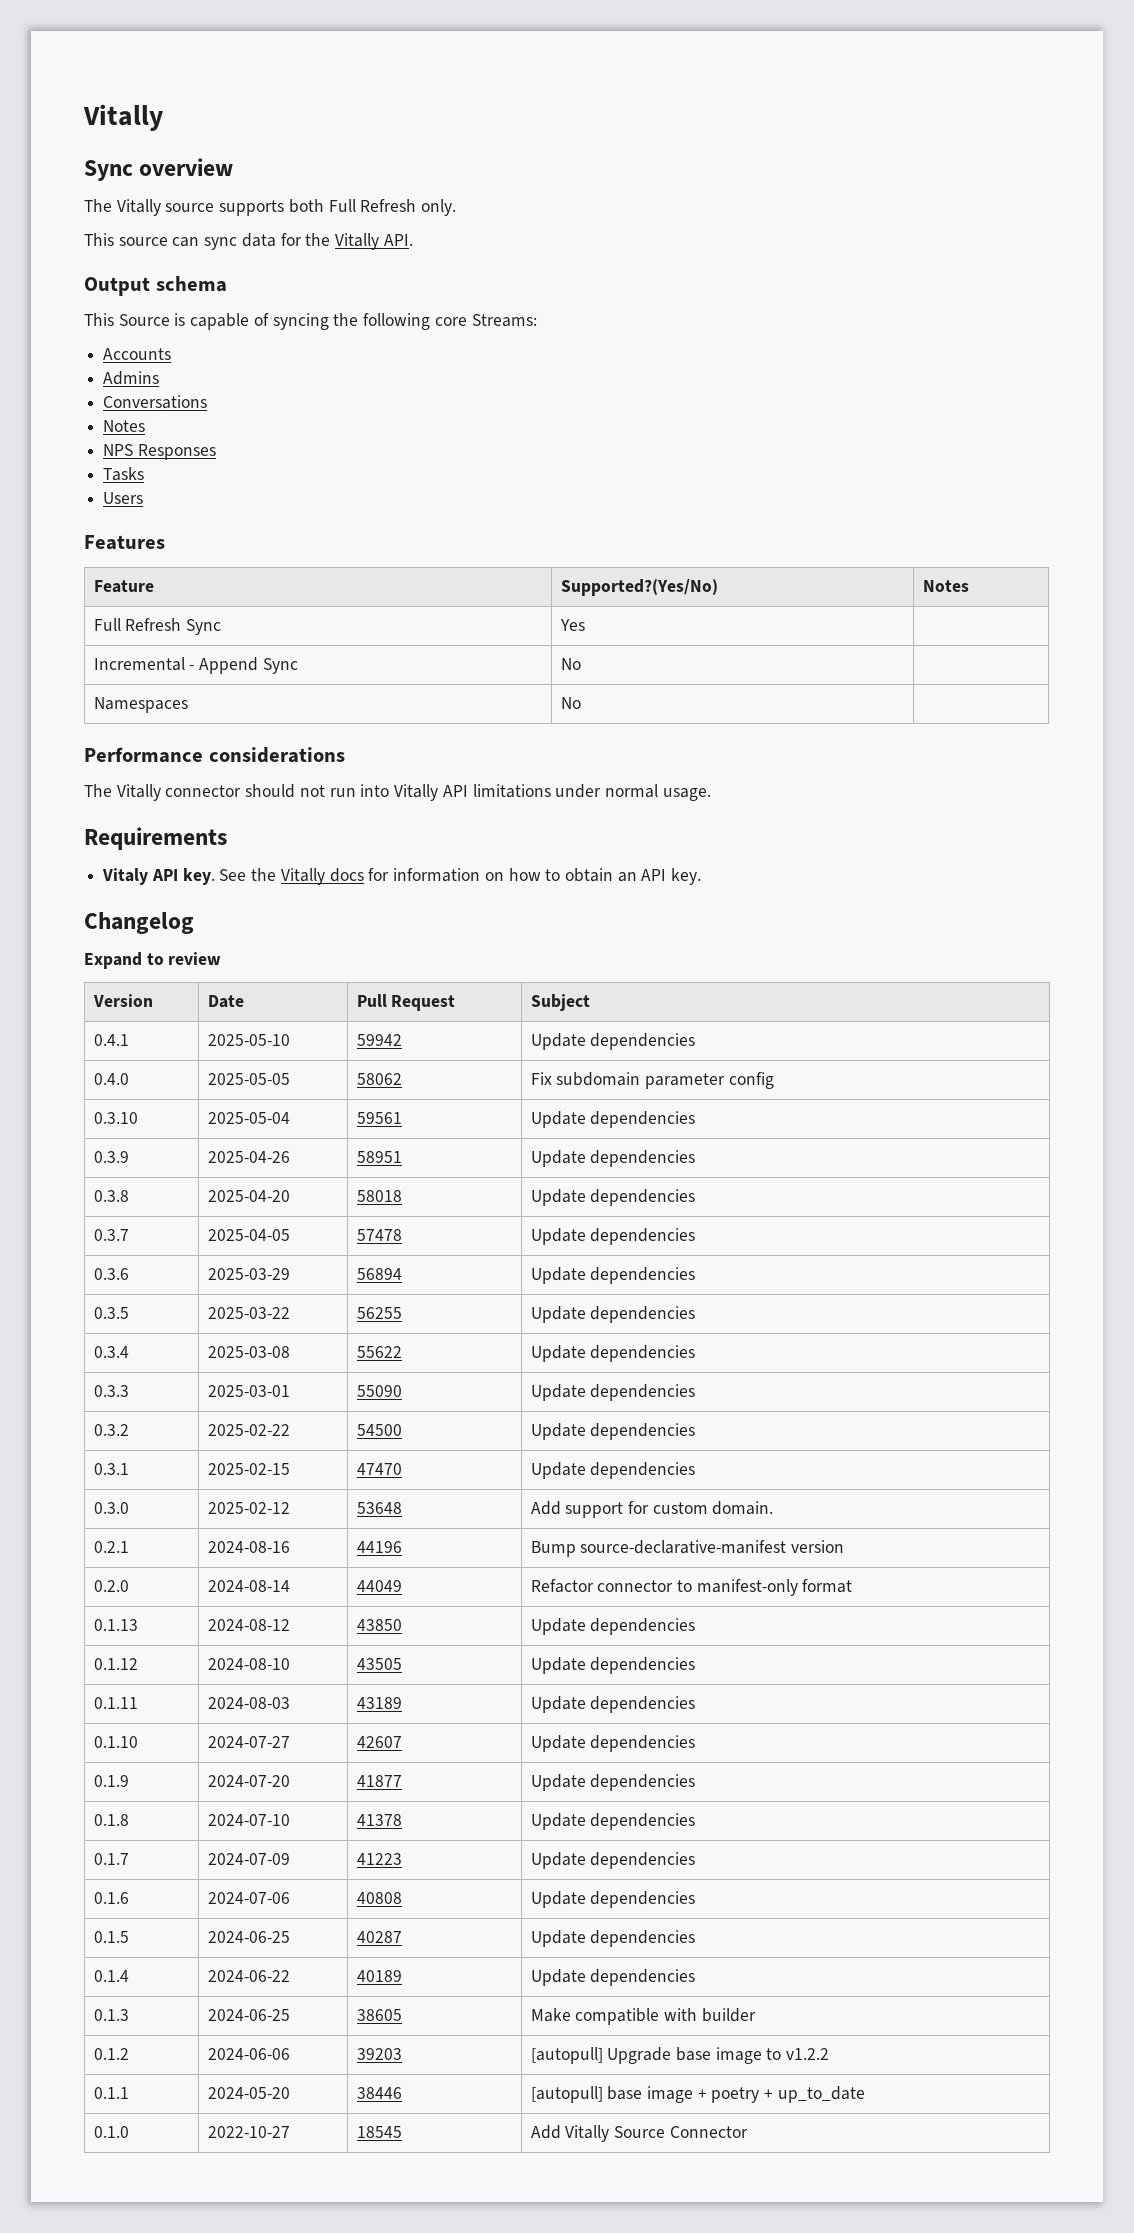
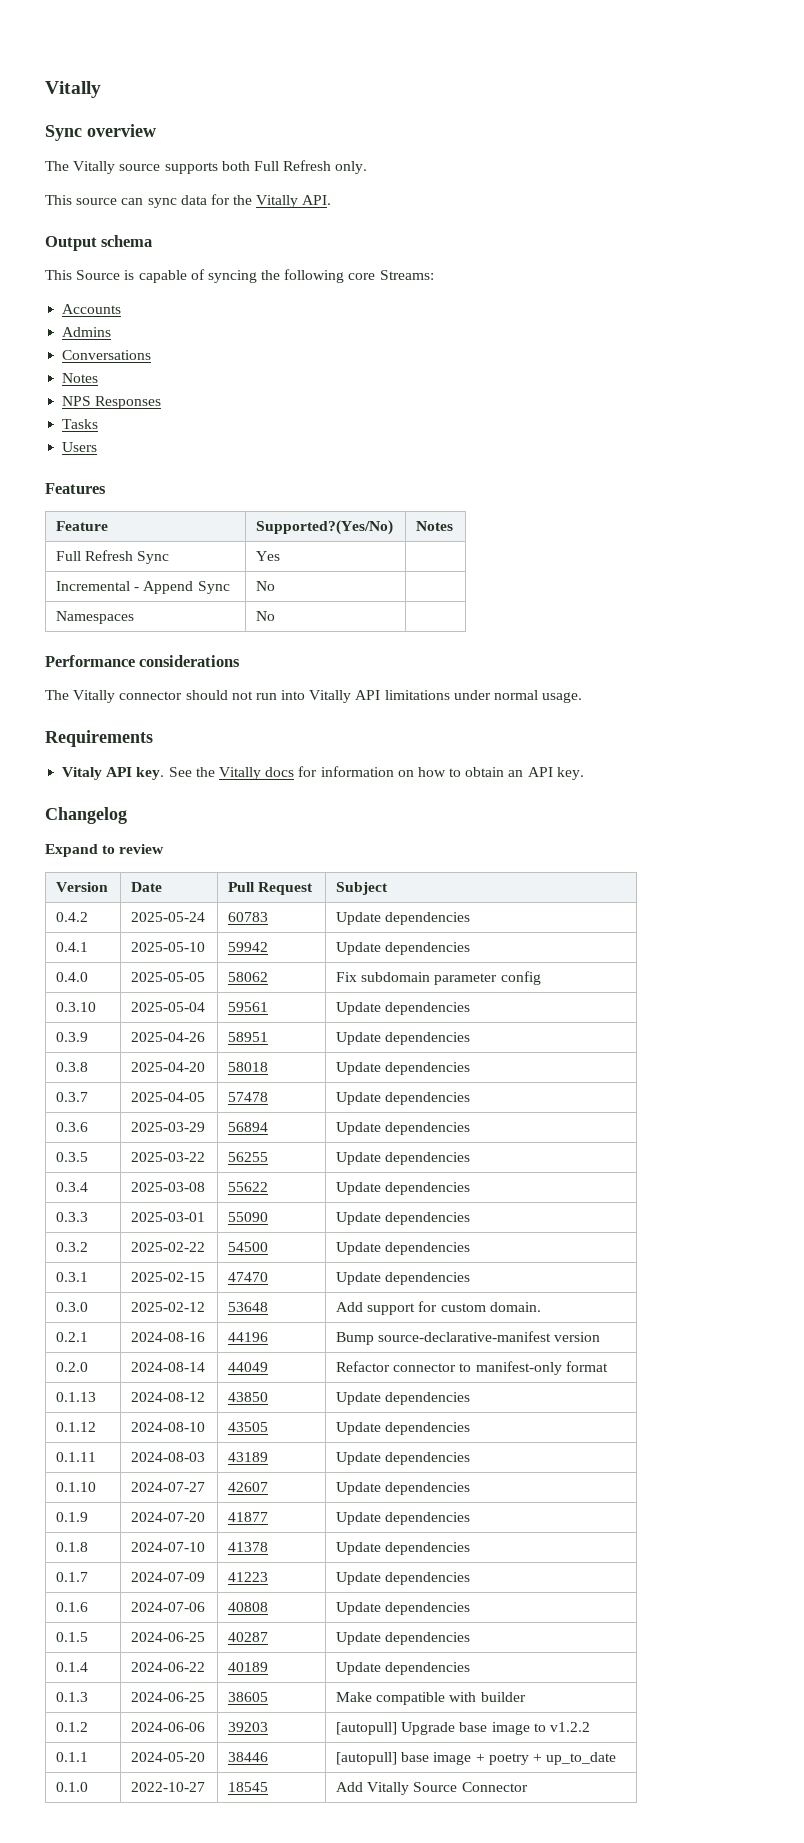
+ 0.4.2 | 2025-05-24 | 60783 | Update dependencies

